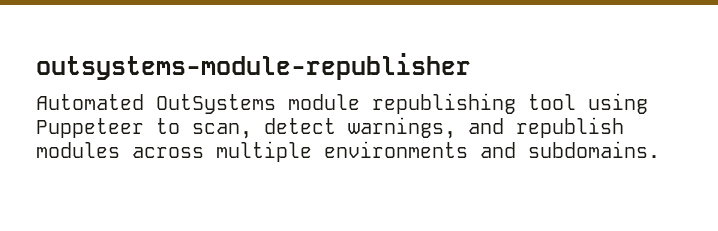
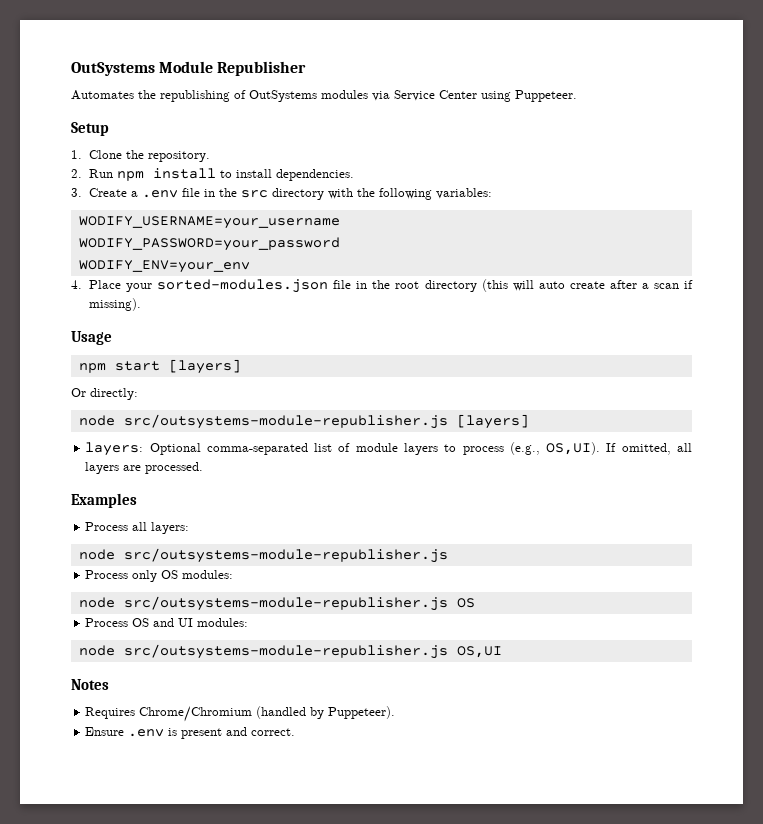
- outsystems-module-republisher
- Automated OutSystems module republishing tool using Puppeteer to scan, detect warnings, and republish modules across multiple environments and subdomains.
+ OutSystems Module Republisher
+ Automates the republishing of OutSystems modules via Service Center using Puppeteer.
+ Setup
+ 1. Clone the repository.
+ 2. Run npm install to install dependencies.
+ 3. Create a .env file in the src directory with the following variables:
+ WODIFY_USERNAME=your_username
+ WODIFY_PASSWORD=your_password
+ WODIFY_ENV=your_env
+ 4. Place your sorted-modules.json file in the root directory (this will auto create after a scan if missing).
+ Usage
+ npm start [layers]
+ Or directly:
+ node src/outsystems-module-republisher.js [layers]
+ layers: Optional comma-separated list of module layers to process (e.g., OS,UI). If omitted, all layers are processed.
+ Examples
+ Process all layers:
+ node src/outsystems-module-republisher.js
+ Process only OS modules:
+ node src/outsystems-module-republisher.js OS
+ Process OS and UI modules:
+ node src/outsystems-module-republisher.js OS,UI
+ Notes
+ Requires Chrome/Chromium (handled by Puppeteer).
+ Ensure .env is present and correct.

